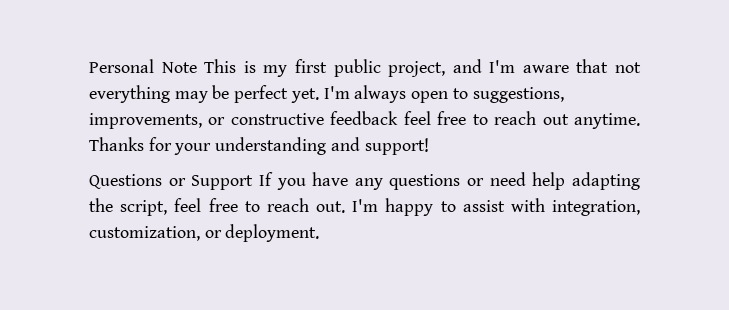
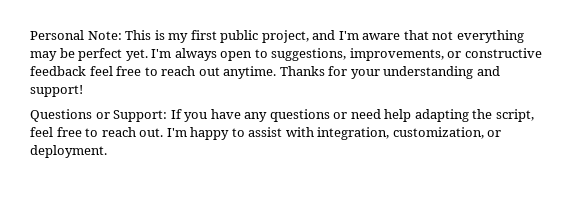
- Personal Note This is my first public project, and I'm aware that not everything may be perfect yet.
+ Personal Note: This is my first public project, and I'm aware that not everything may be perfect yet.
- Questions or Support If you have any questions or need help adapting the script, feel free to reach out.
+ Questions or Support: If you have any questions or need help adapting the script, feel free to reach out.

